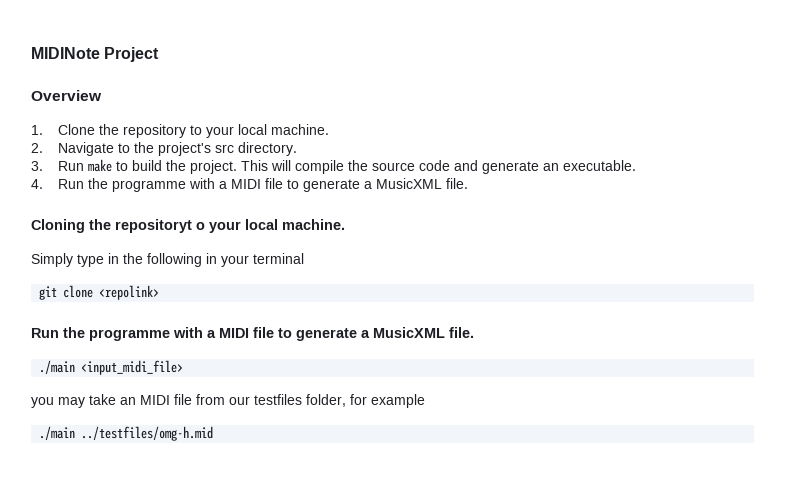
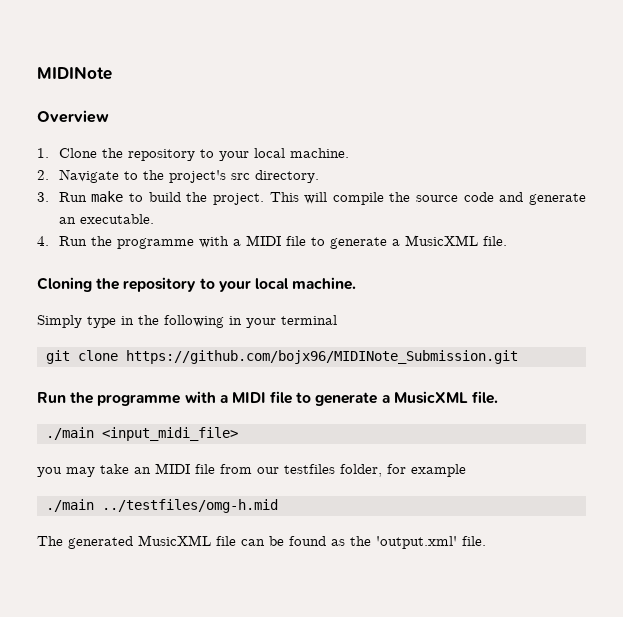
- MIDINote Project
+ MIDINote
- Cloning the repositoryt o your local machine.
+ Cloning the repository to your local machine.
- git clone <repolink>
+ git clone https://github.com/bojx96/MIDINote_Submission.git
+ The generated MusicXML file can be found as the 'output.xml' file.

